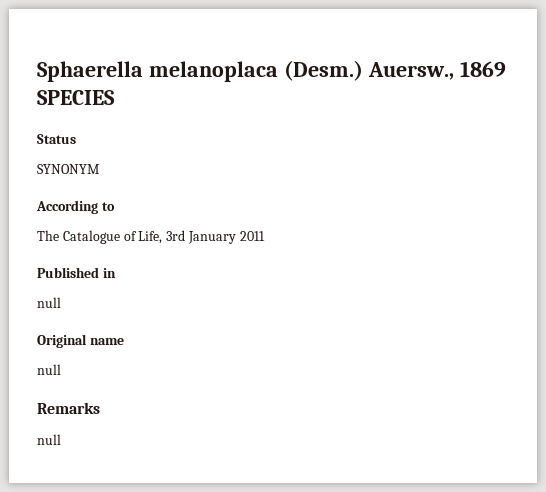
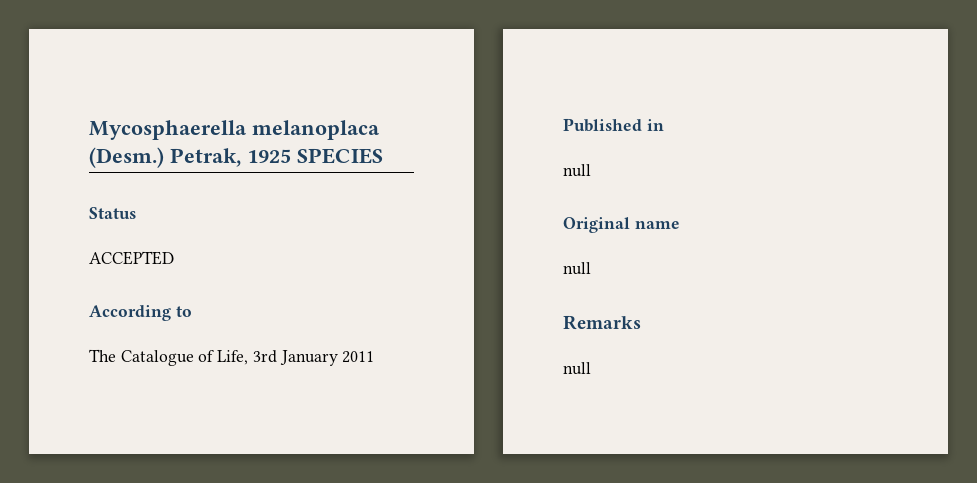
- Sphaerella melanoplaca (Desm.)
+ Mycosphaerella melanoplaca (Desm.)
- Auersw., 1869 SPECIES
+ Petrak, 1925 SPECIES
- SYNONYM
+ ACCEPTED

